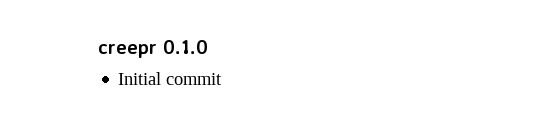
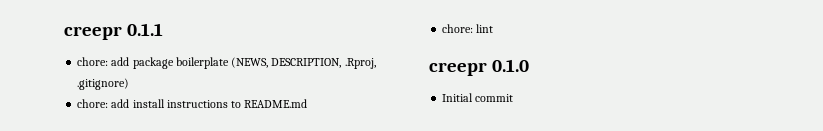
+ creepr 0.1.1
+ chore: add package boilerplate (NEWS, DESCRIPTION, .Rproj, .gitignore)
+ chore: add install instructions to README.md
+ chore: lint

